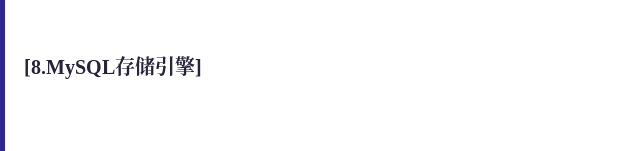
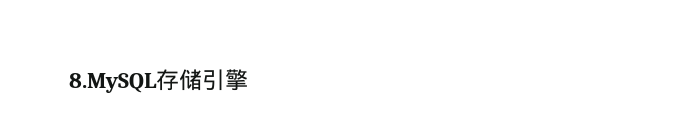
- [8.MySQL存储引擎]
+ 8.MySQL存储引擎

